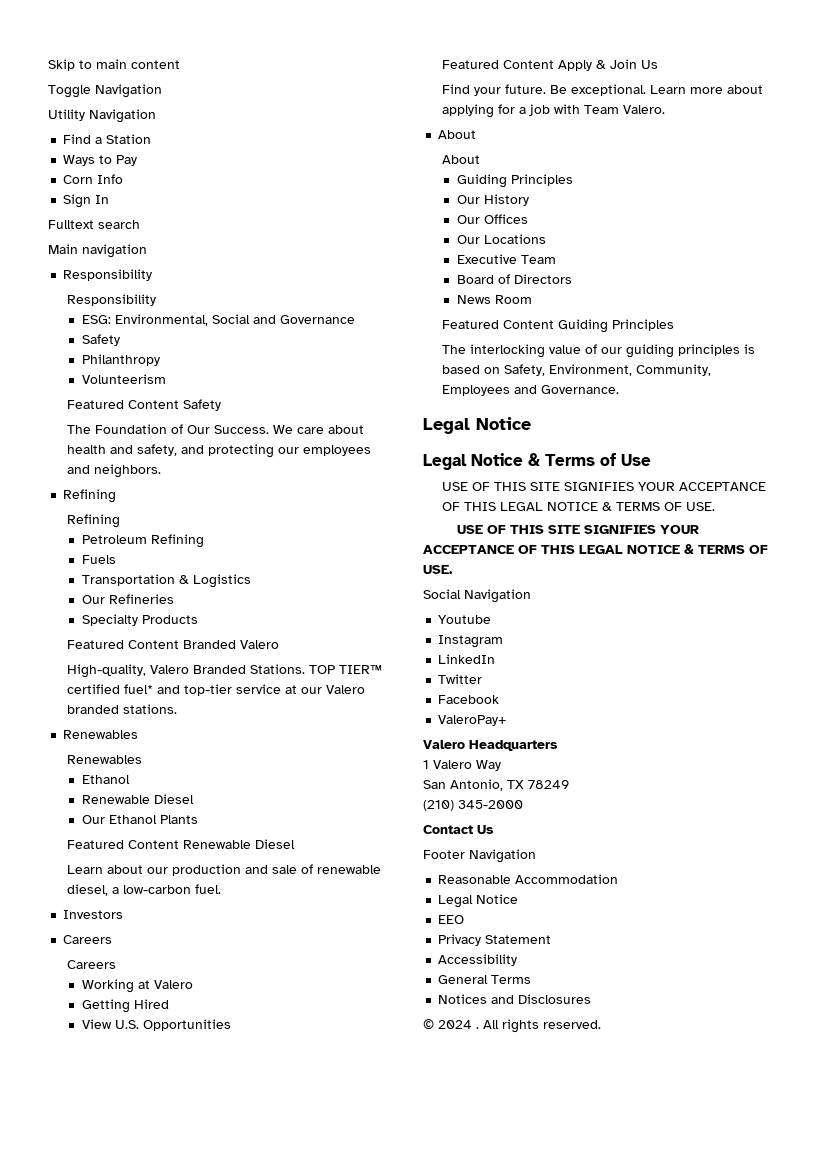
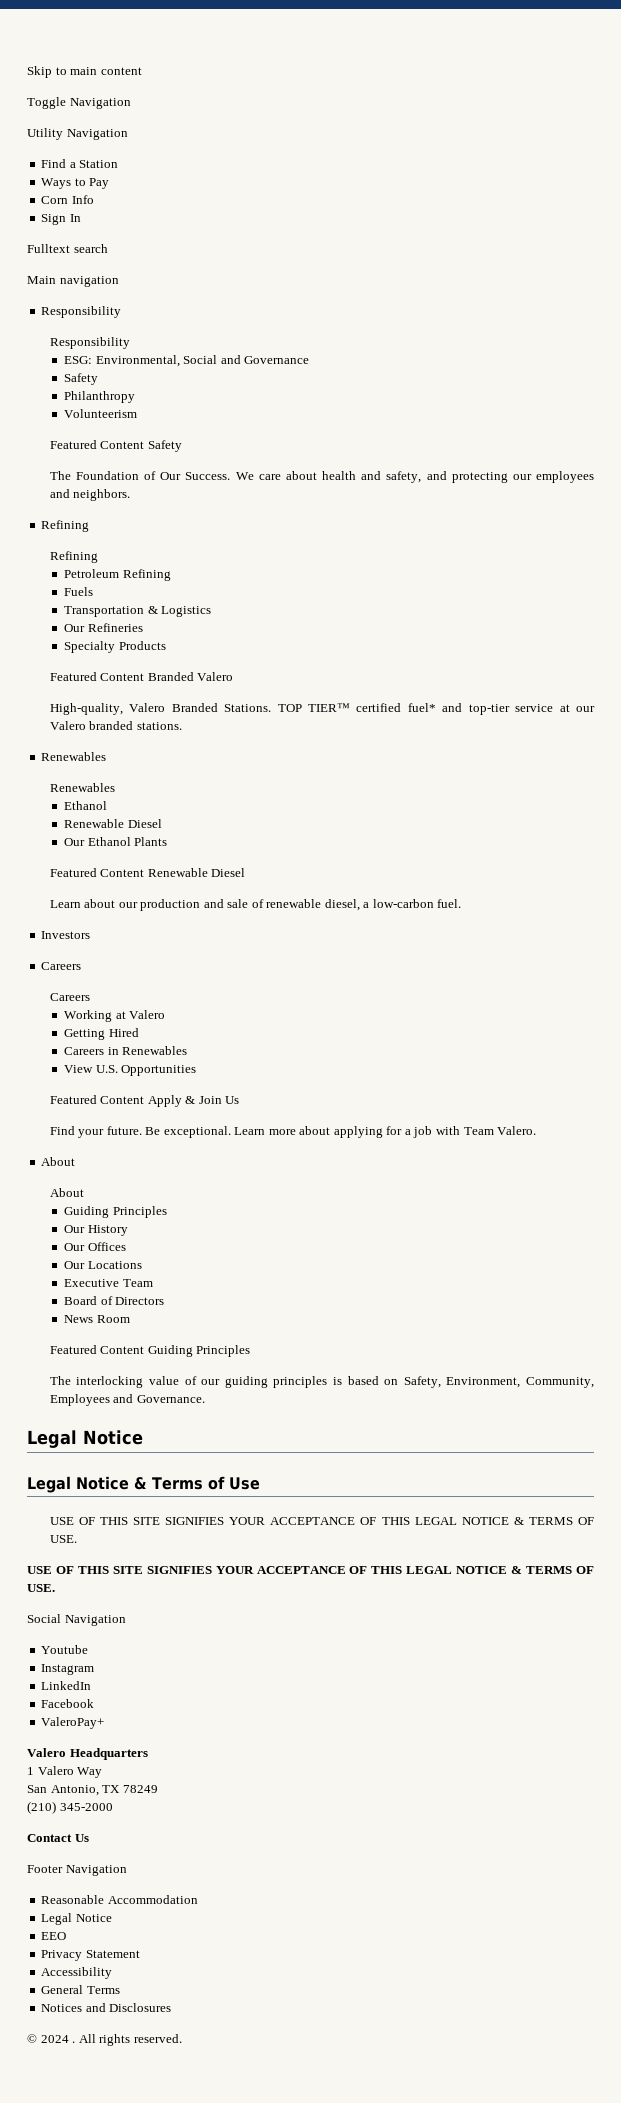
+ Careers in Renewables
- Twitter

